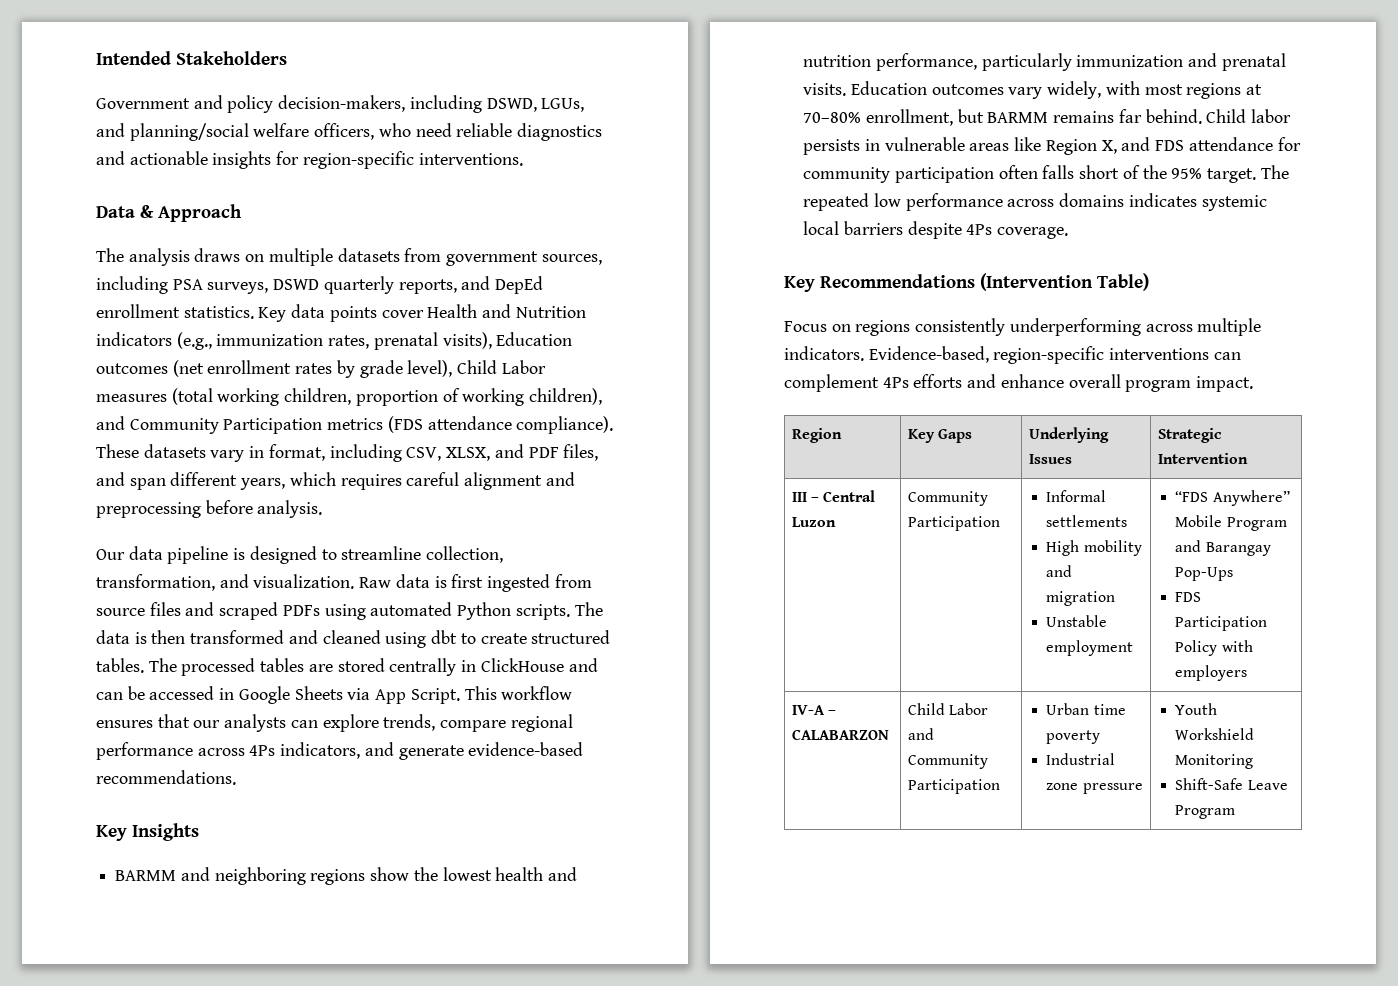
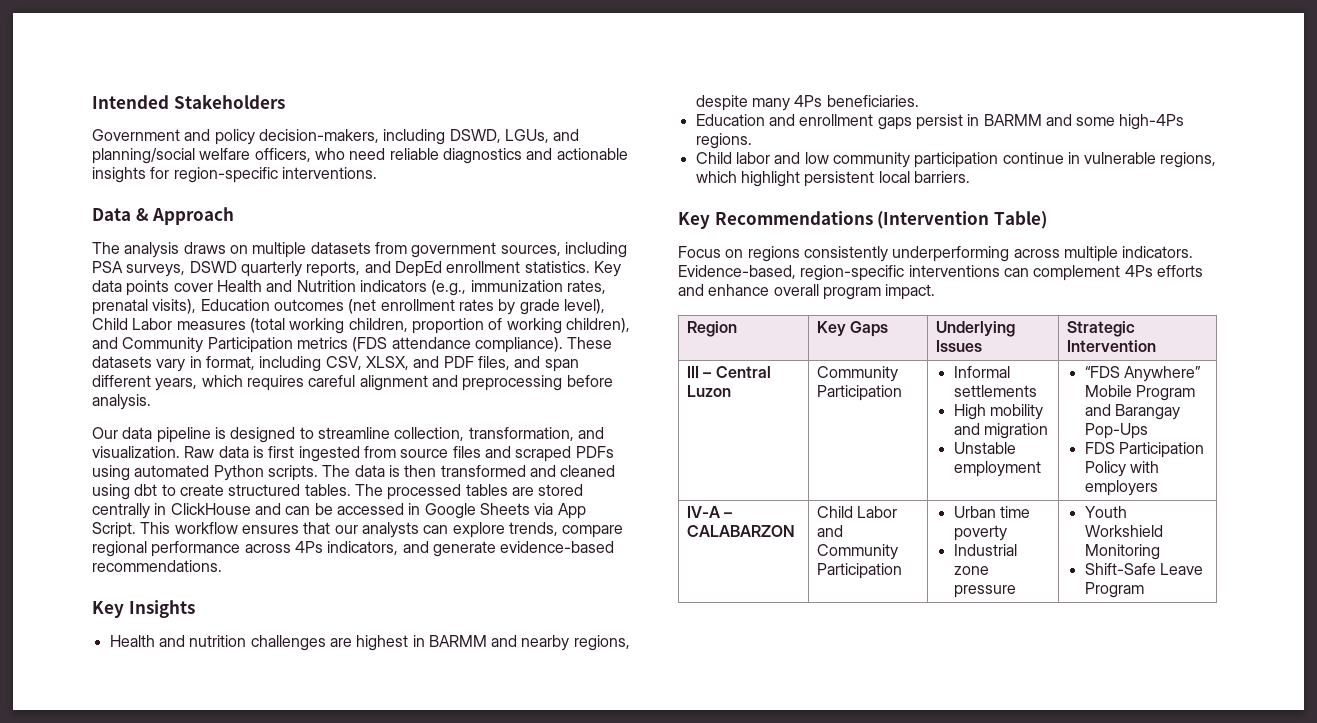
- BARMM and neighboring regions show the lowest health and nutrition performance, particularly immunization and prenatal visits. Education outcomes vary widely, with most regions at 70–80% enrollment, but BARMM remains far behind. Child labor persists in vulnerable areas like Region X, and FDS attendance for community participation often falls short of the 95% target. The repeated low performance across domains indicates systemic local barriers despite 4Ps coverage.
+ Health and nutrition challenges are highest in BARMM and nearby regions, despite many 4Ps beneficiaries.
+ Education and enrollment gaps persist in BARMM and some high-4Ps regions.
+ Child labor and low community participation continue in vulnerable regions, which highlight persistent local barriers.

